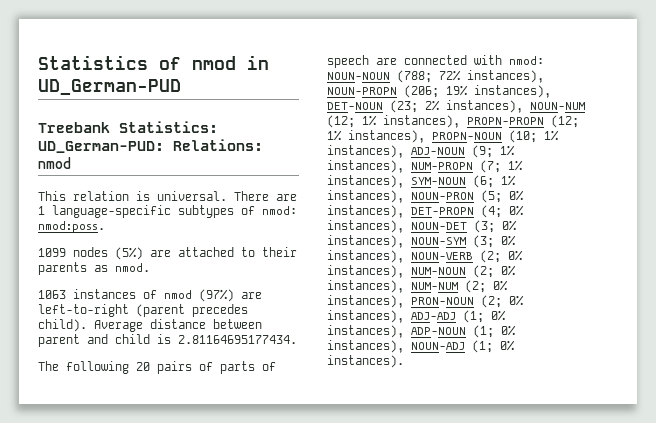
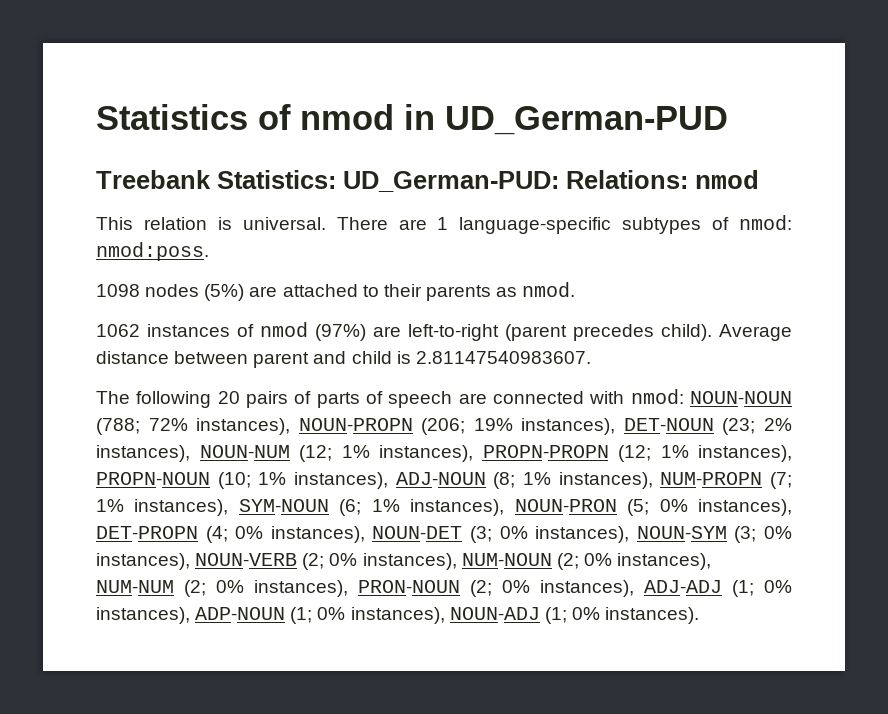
- 1099 nodes (5%) are attached to their parents as nmod.
+ 1098 nodes (5%) are attached to their parents as nmod.
- 1063 instances of nmod (97%) are left-to-right (parent precedes child).
+ 1062 instances of nmod (97%) are left-to-right (parent precedes child).
- Average distance between parent and child is 2.81164695177434.
+ Average distance between parent and child is 2.81147540983607.
- 1% instances), ADJ-NOUN (9;
+ 1% instances), ADJ-NOUN (8;

